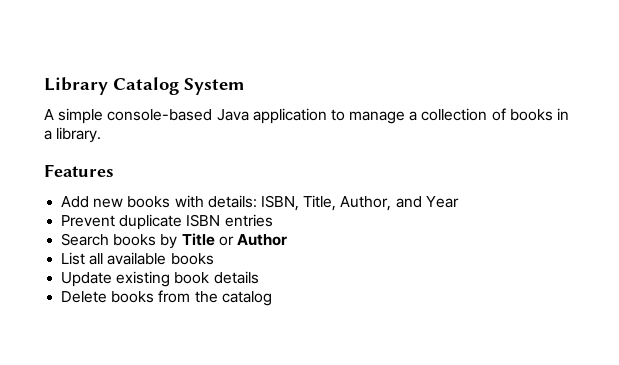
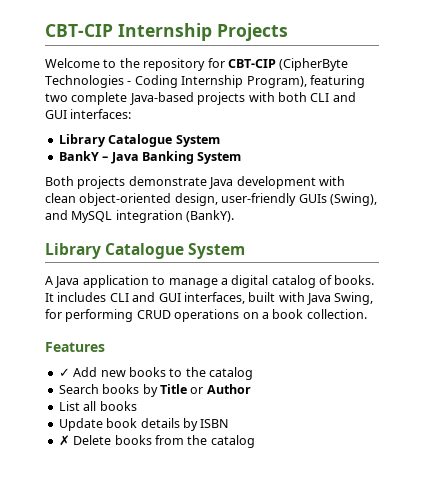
- Library Catalog System
+ CBT-CIP Internship Projects
+ Welcome to the repository for CBT-CIP (CipherByte Technologies - Coding Internship Program), featuring two complete Java-based projects with both CLI and GUI interfaces:
+ Library Catalogue System
+ BankY – Java Banking System
+ Both projects demonstrate Java development with clean object-oriented design, user-friendly GUIs (Swing), and MySQL integration (BankY).
+ Library Catalogue System
- A simple console-based Java application to manage a collection of books in a library.
+ A Java application to manage a digital catalog of books. It includes CLI and GUI interfaces, built with Java Swing, for performing CRUD operations on a book collection.
- Add new books with details: ISBN, Title, Author, and Year
- Prevent duplicate ISBN entries
+ ✓ Add new books to the catalog
- List all available books
+ List all books
- Update existing book details
- Delete books from the catalog
+ Update book details by ISBN
+ ✗ Delete books from the catalog

